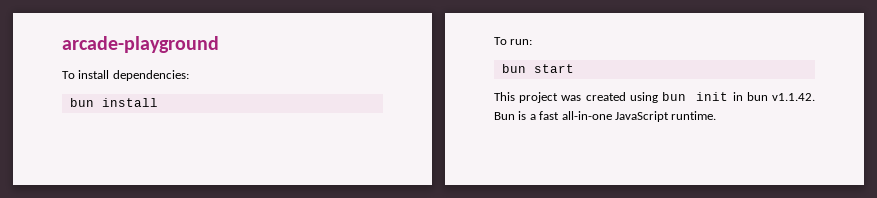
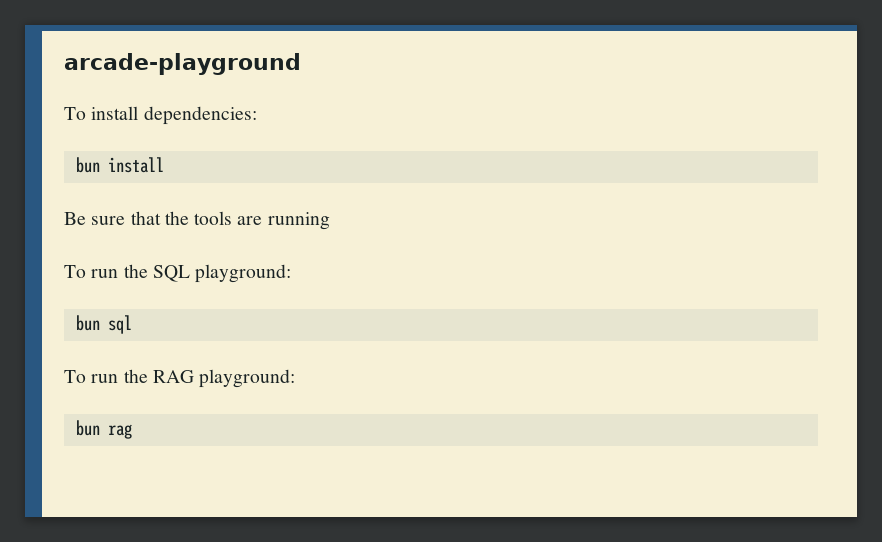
- To run:
- bun start
- This project was created using bun init in bun v1.1.42. Bun is a fast all-in-one JavaScript runtime.
+ Be sure that the tools are running
+ To run the SQL playground:
+ bun sql
+ To run the RAG playground:
+ bun rag

